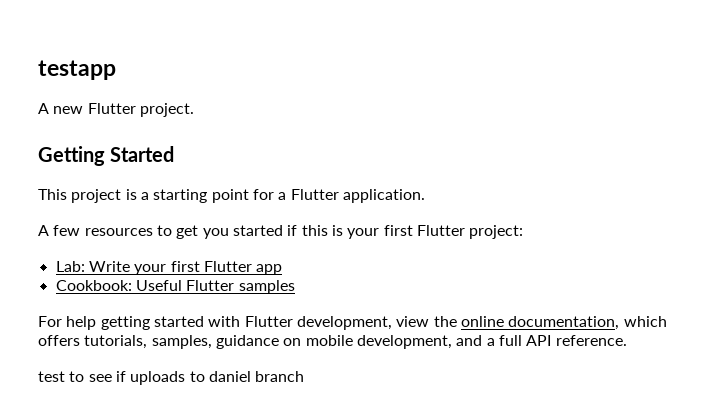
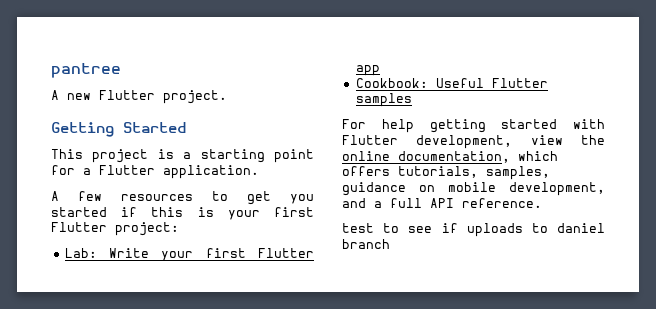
- testapp
+ pantree

